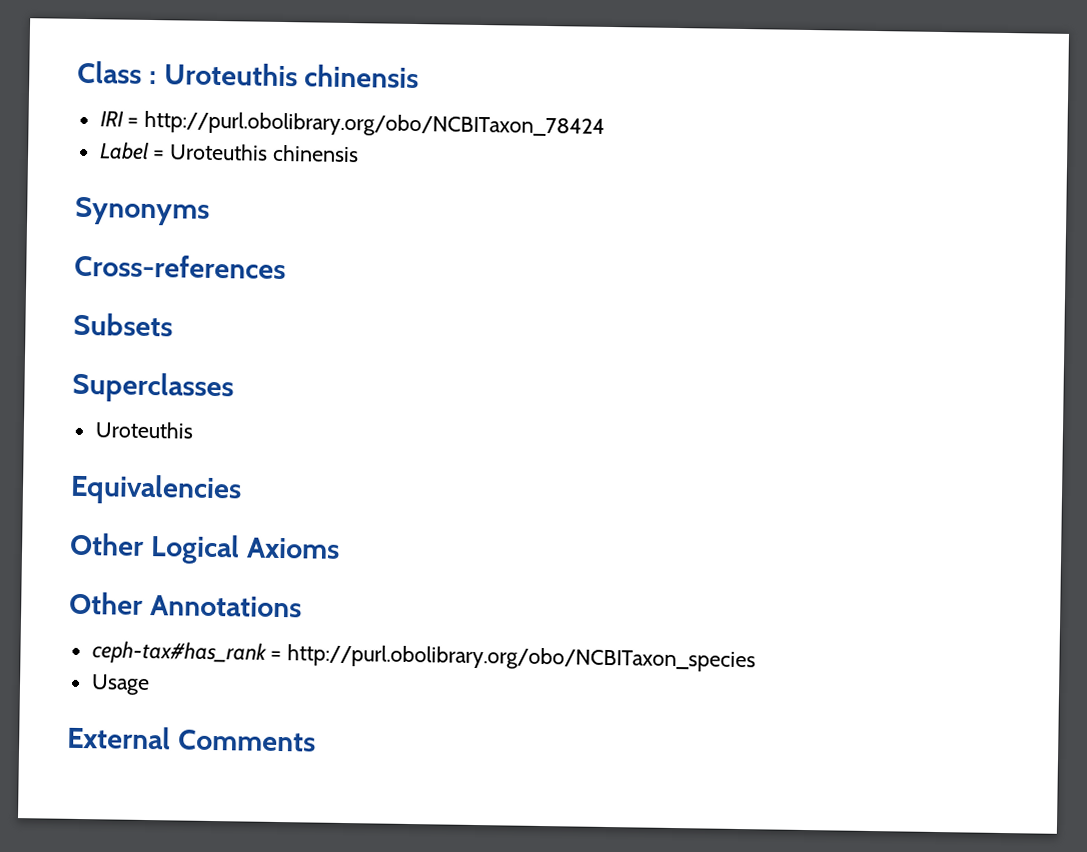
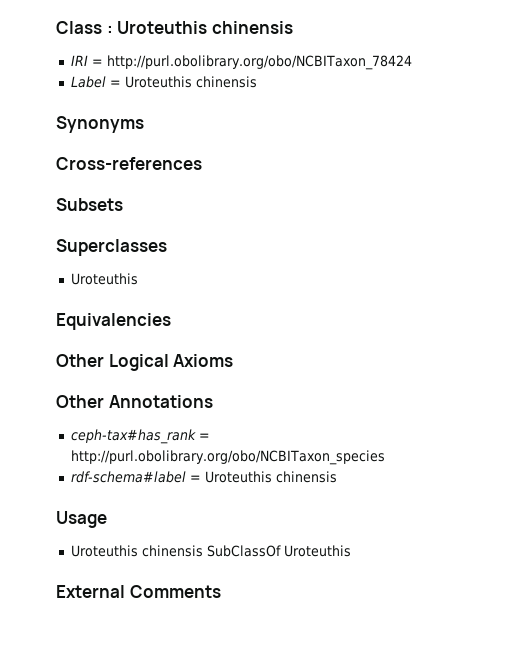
+ rdf-schema#label = Uroteuthis chinensis
  Usage
+ Uroteuthis chinensis SubClassOf Uroteuthis

